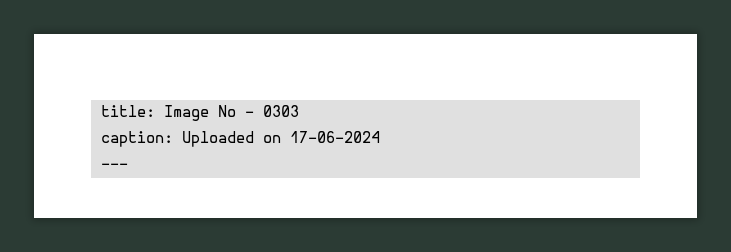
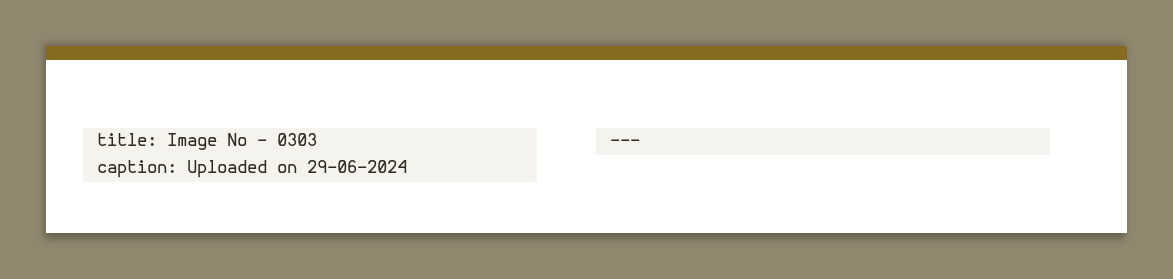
- caption: Uploaded on 17-06-2024
+ caption: Uploaded on 29-06-2024

